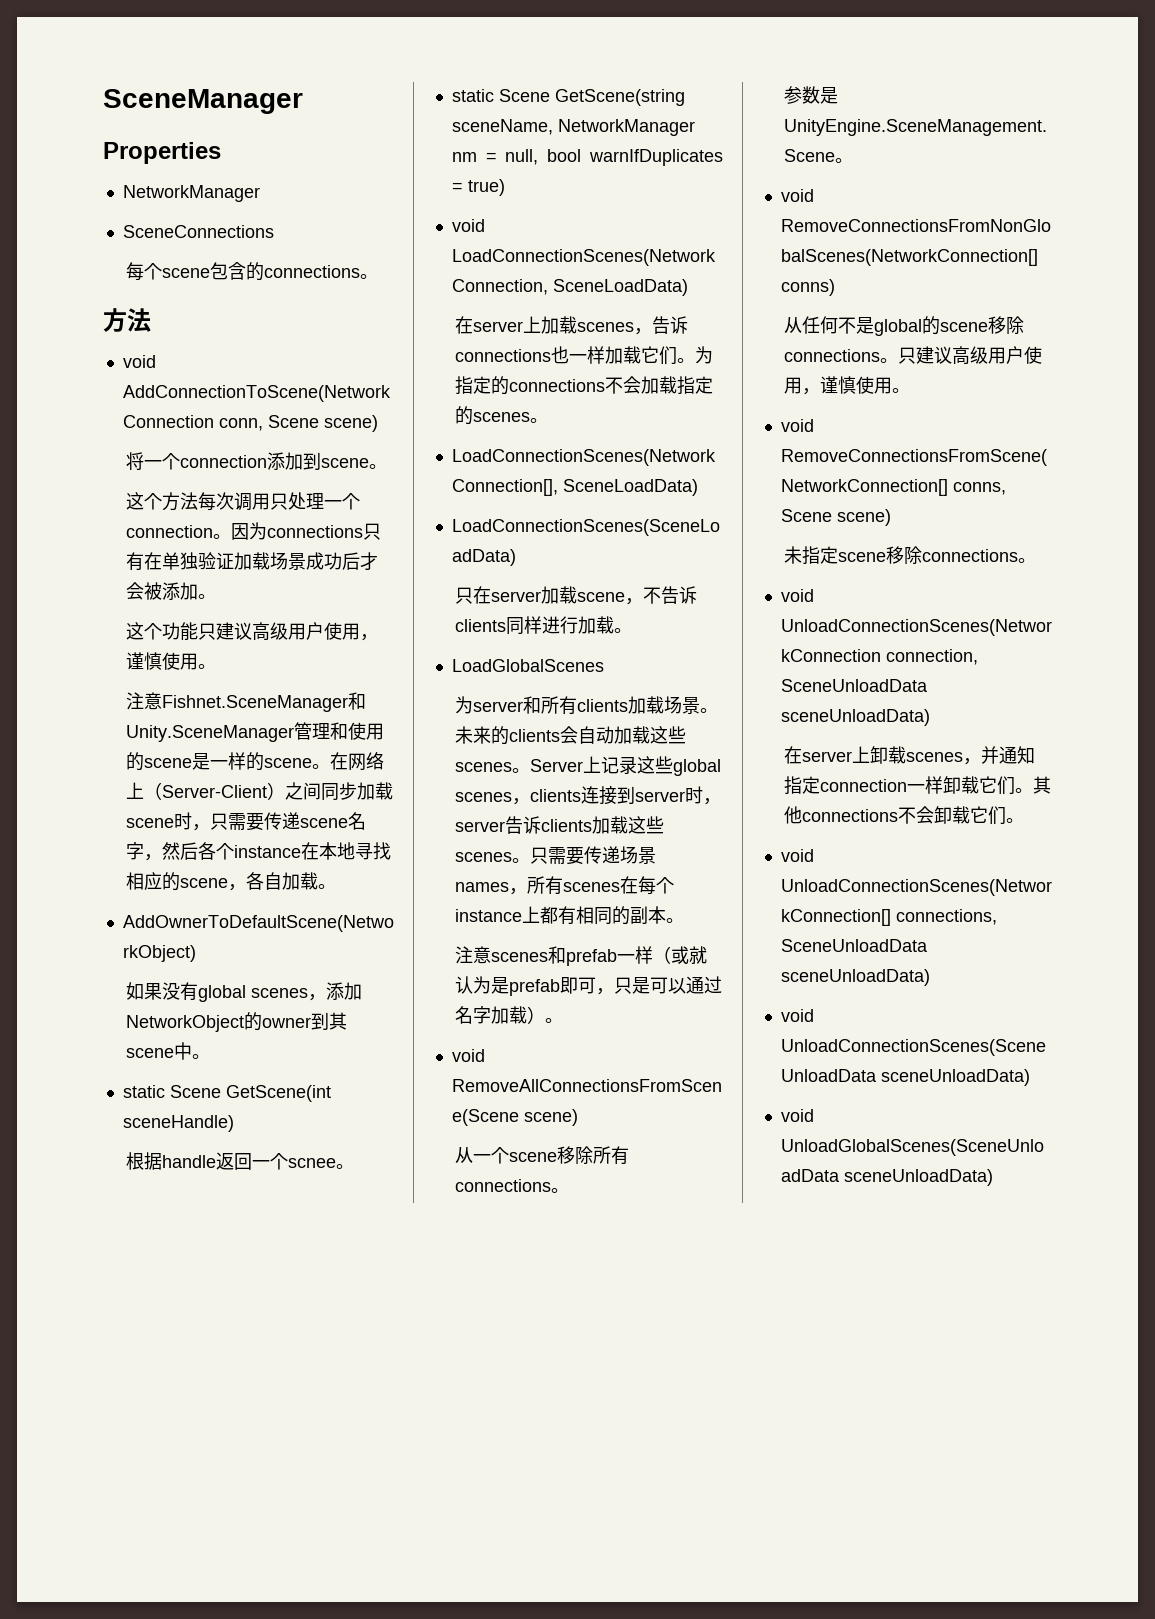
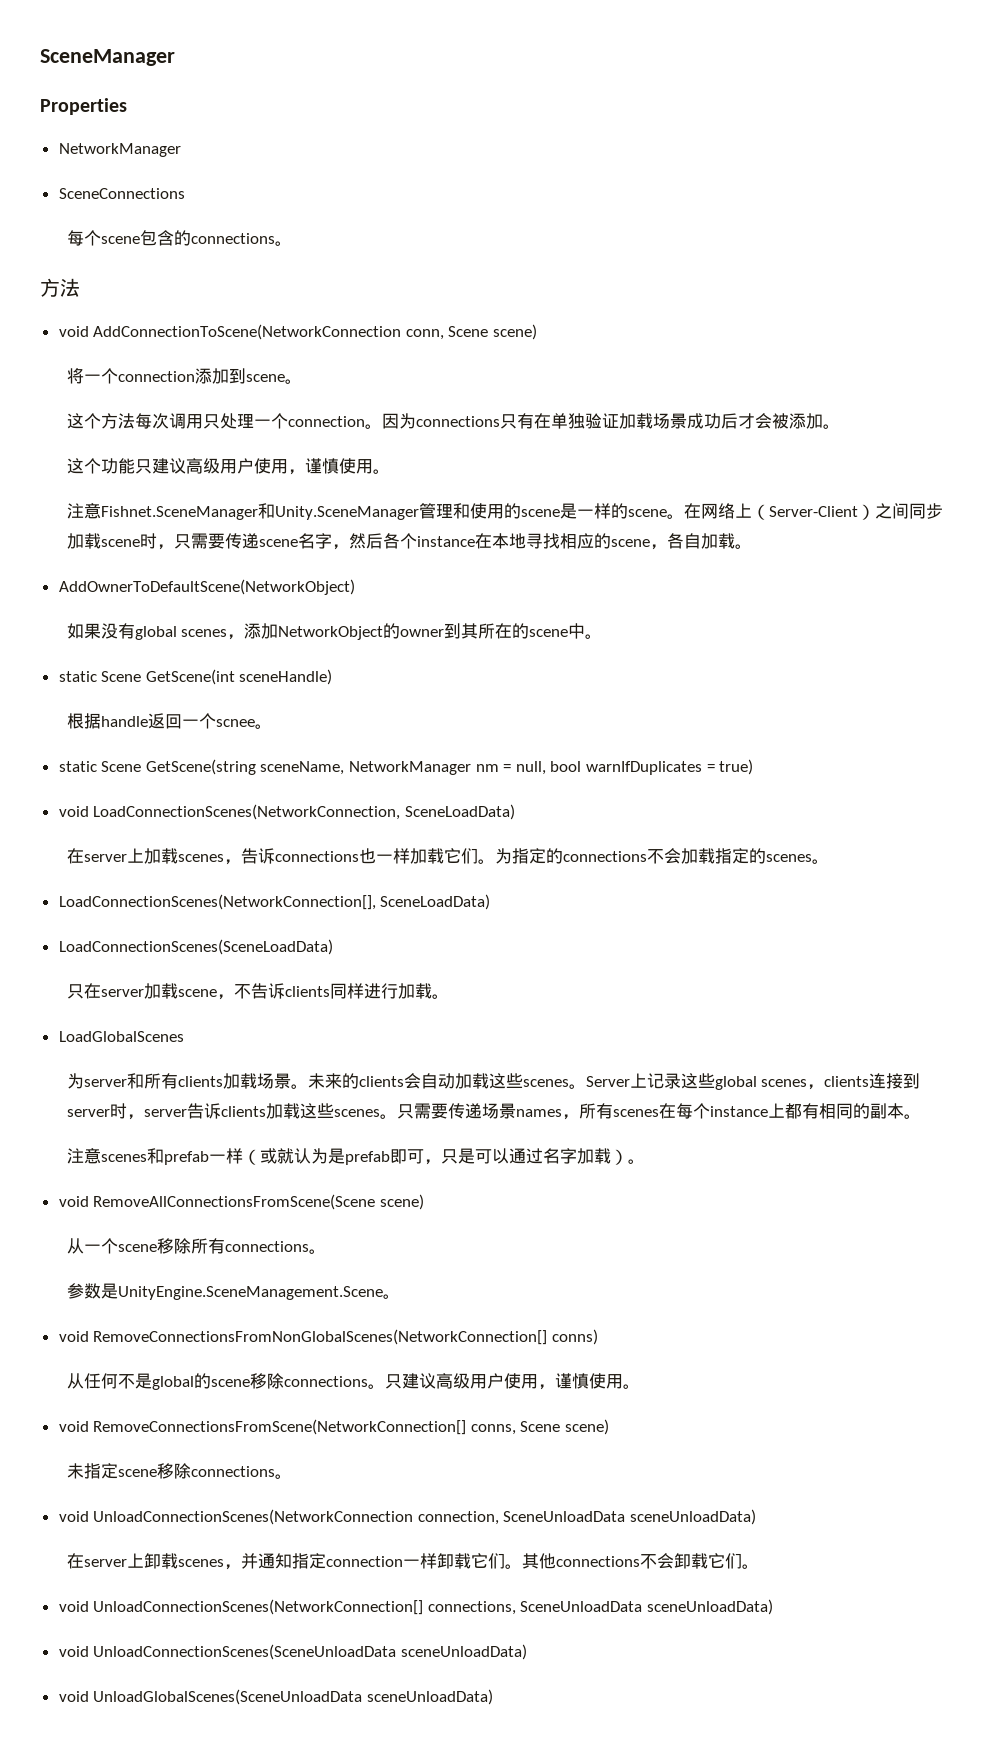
- 如果没有global scenes，添加NetworkObject的owner到其scene中。
+ 如果没有global scenes，添加NetworkObject的owner到其所在的scene中。

